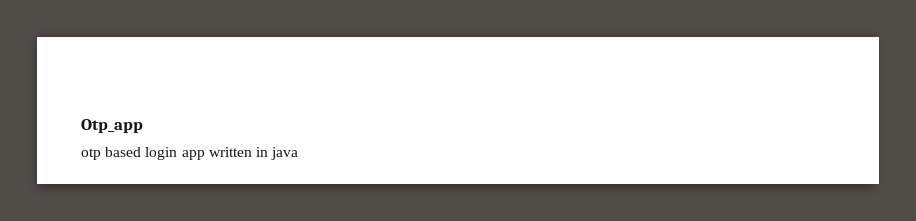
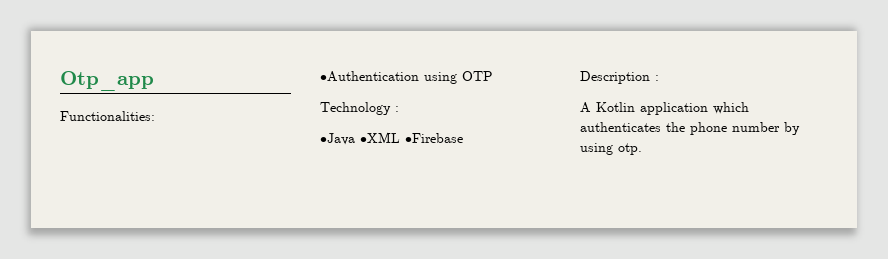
- otp based login app written in java
+ Functionalities:
+ •Authentication using OTP
+ Technology :
+ •Java •XML •Firebase
+ Description :
+ A Kotlin application which authenticates the phone number by using otp.

